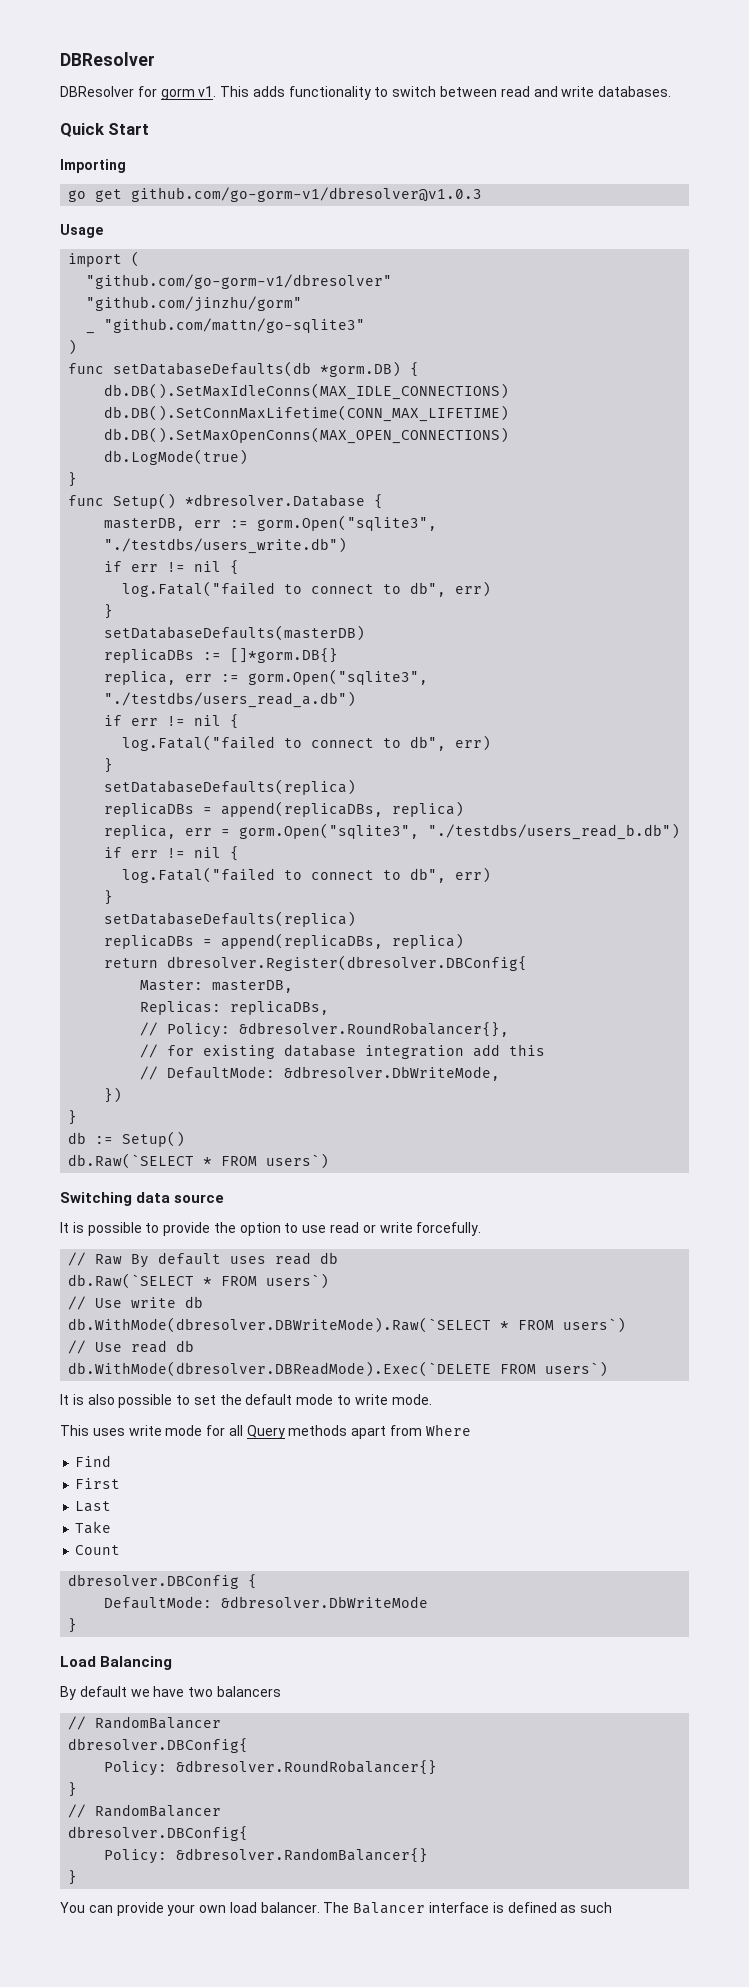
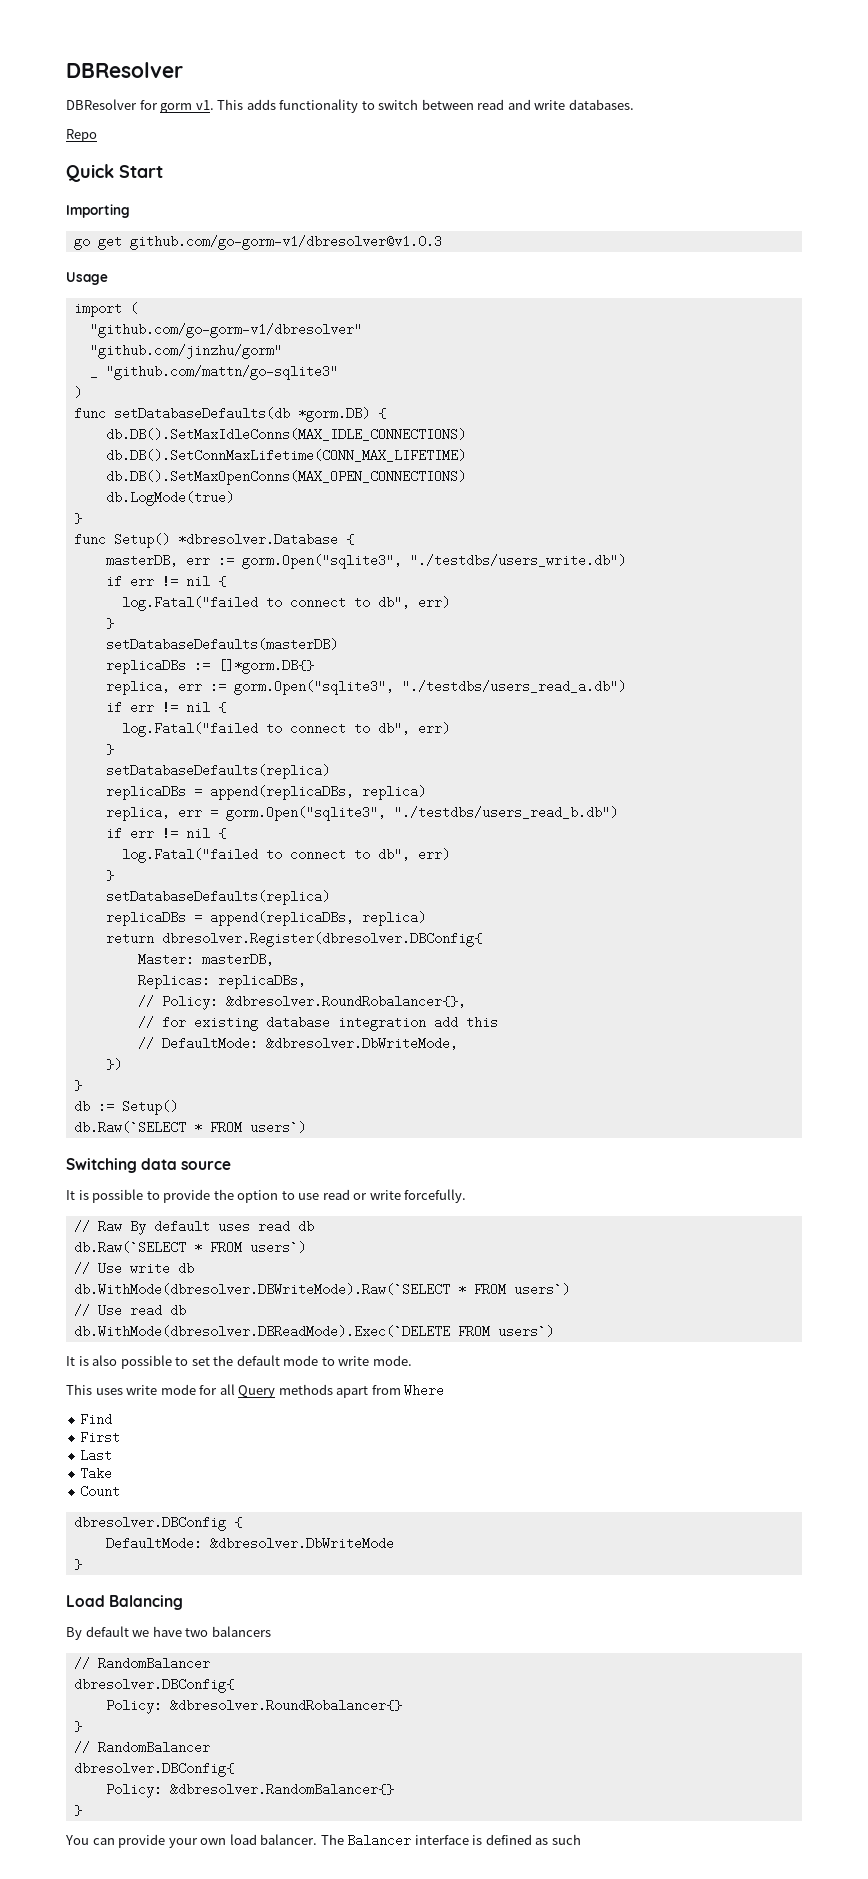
+ Repo

